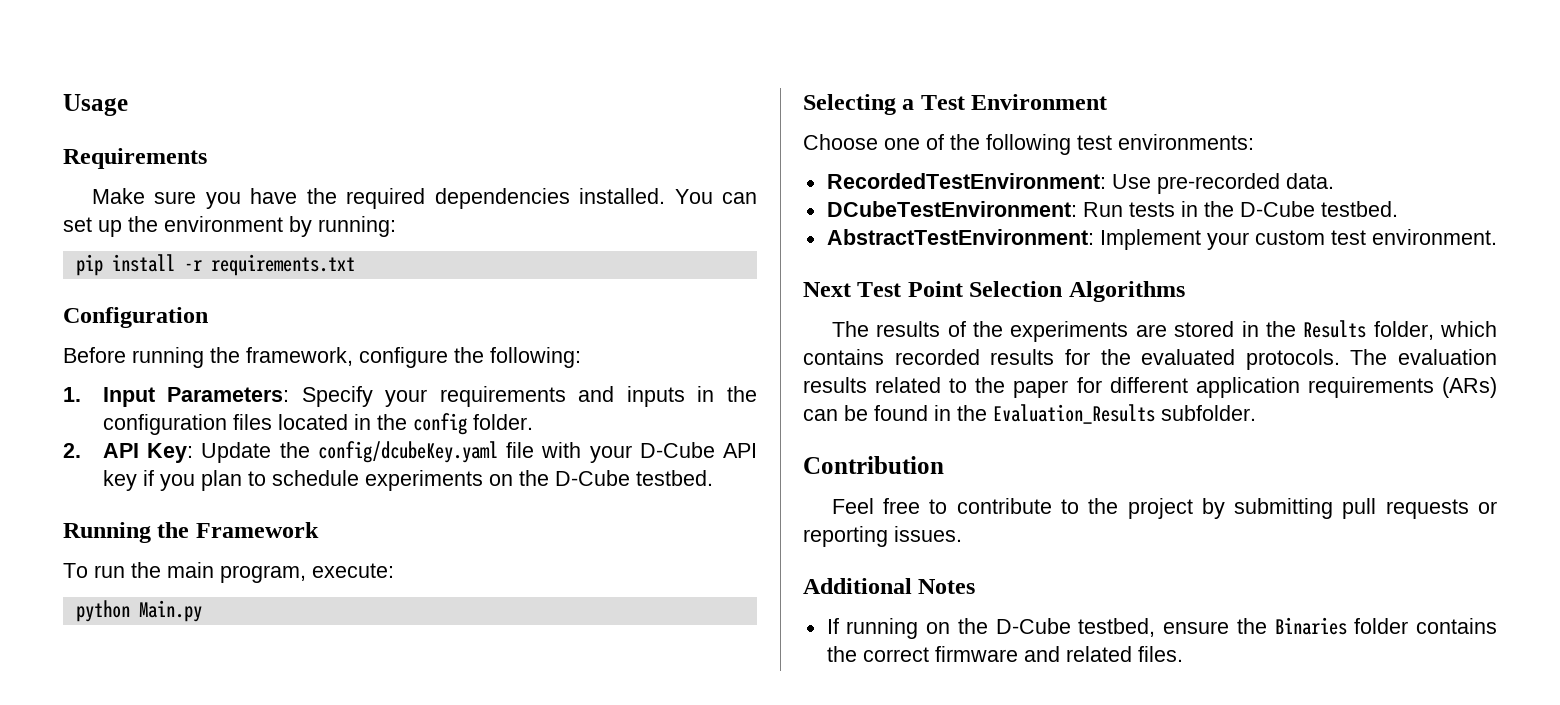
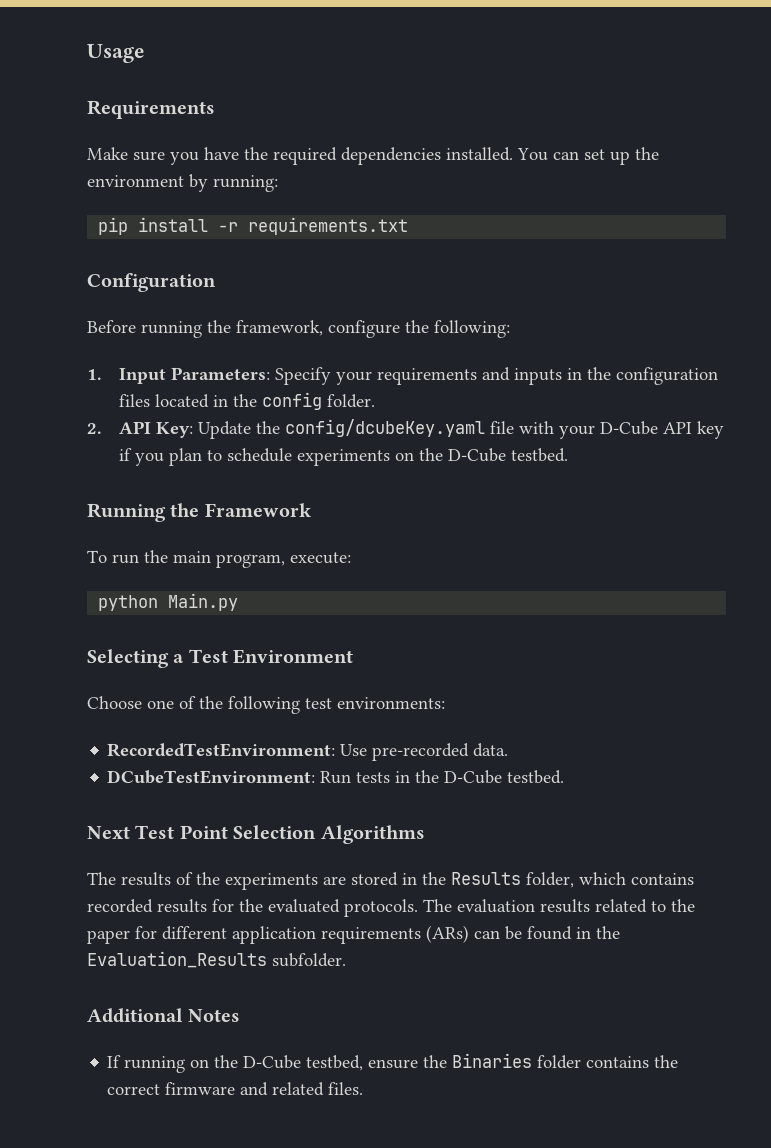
- AbstractTestEnvironment: Implement your custom test environment.
- Contribution
- Feel free to contribute to the project by submitting pull requests or reporting issues.

